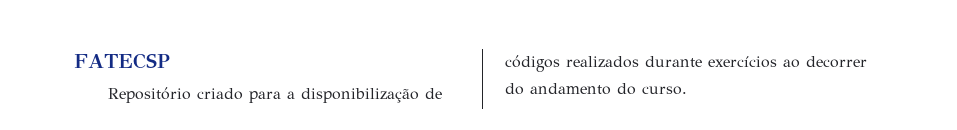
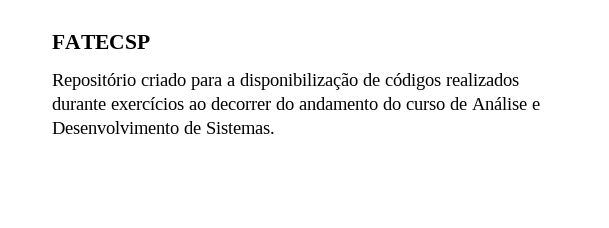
- Repositório criado para a disponibilização de códigos realizados durante exercícios ao decorrer do andamento do curso.
+ Repositório criado para a disponibilização de códigos realizados durante exercícios ao decorrer do andamento do curso de Análise e Desenvolvimento de Sistemas.

